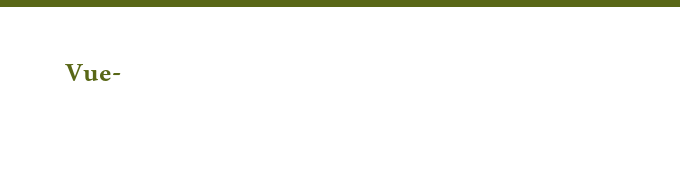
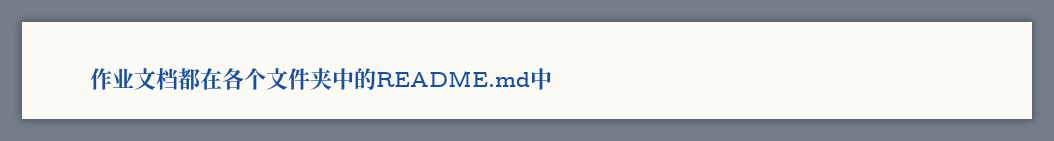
- Vue-
+ 作业文档都在各个文件夹中的README.md中

